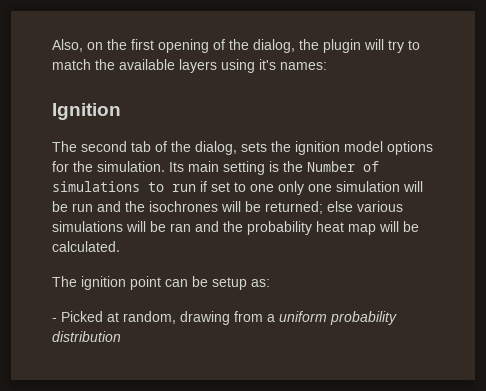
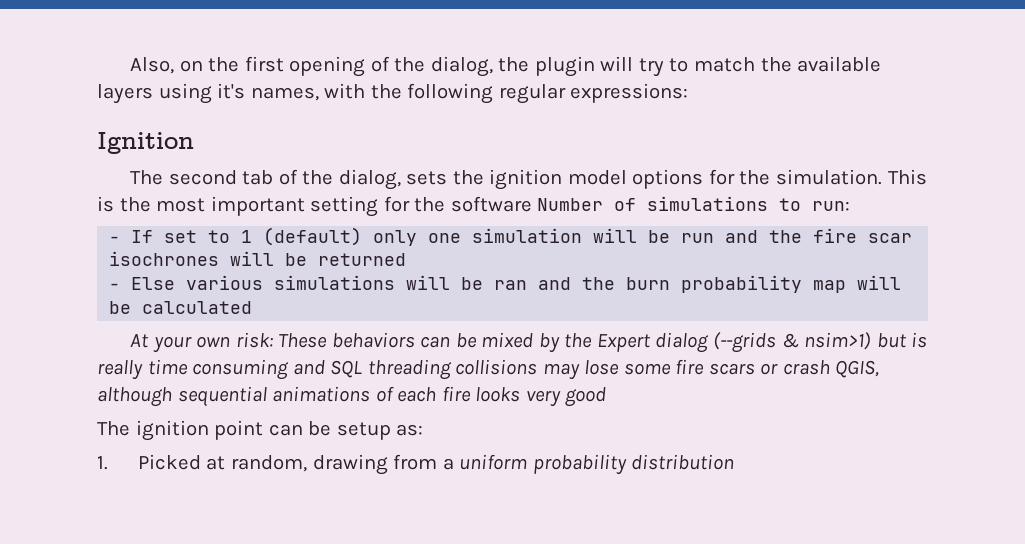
- Also, on the first opening of the dialog, the plugin will try to match the available layers using it's names:
+ Also, on the first opening of the dialog, the plugin will try to match the available layers using it's names, with the following regular expressions:
- Its main setting is the Number of simulations to run if set to one only one simulation will be run and the isochrones will be returned; else various simulations will be ran and the probability heat map will be calculated.
+ This is the most important setting for the software Number of simulations to run:
+ - If set to 1 (default) only one simulation will be run and the fire scar isochrones will be returned
+ - Else various simulations will be ran and the burn probability map will be calculated
+ At your own risk: These behaviors can be mixed by the Expert dialog (--grids & nsim>1) but is really time consuming and SQL threading collisions may lose some fire scars or crash QGIS, although sequential animations of each fire looks very good
- - Picked at random, drawing from a uniform probability distribution
+ 1. Picked at random, drawing from a uniform probability distribution

